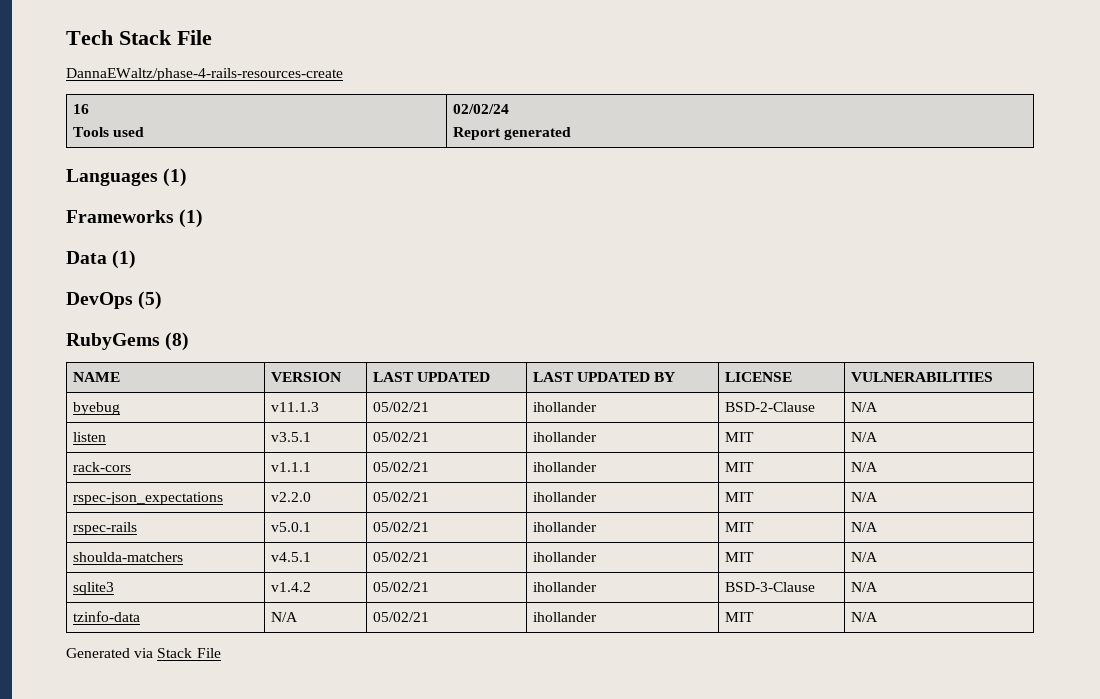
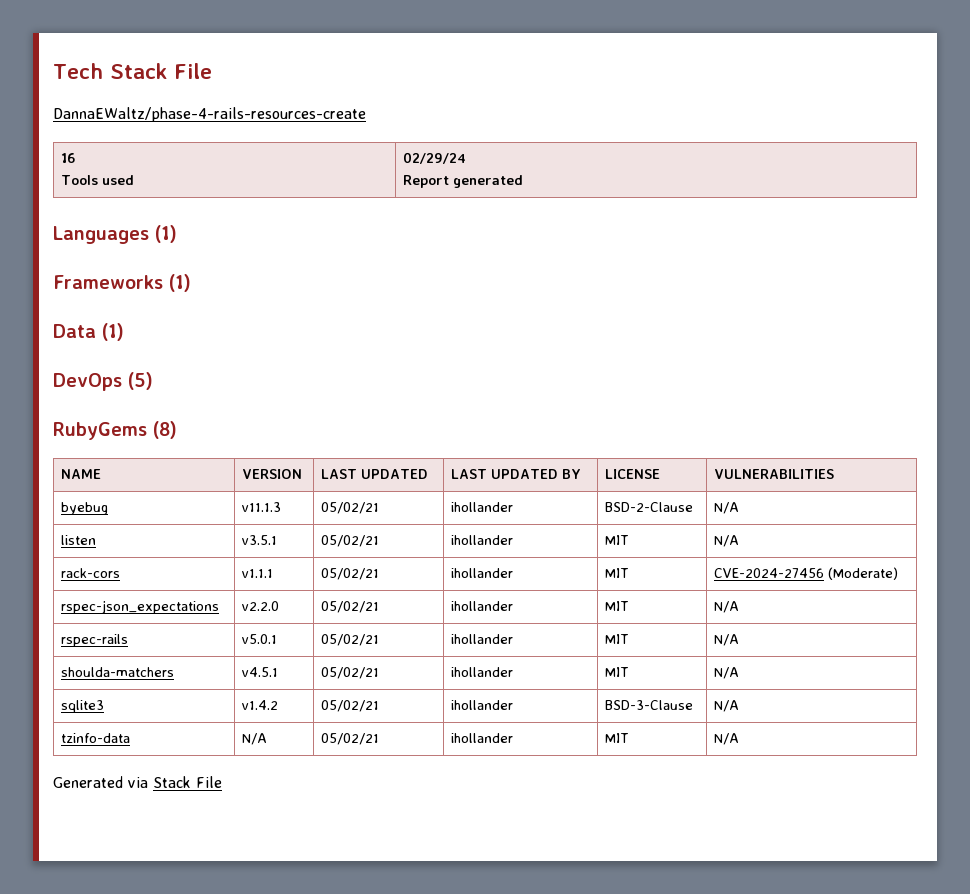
  16
- Tools used | 02/02/24
+ Tools used | 02/29/24
- rack-cors | v1.1.1 | 05/02/21 | ihollander | MIT | N/A
+ rack-cors | v1.1.1 | 05/02/21 | ihollander | MIT | CVE-2024-27456 (Moderate)

